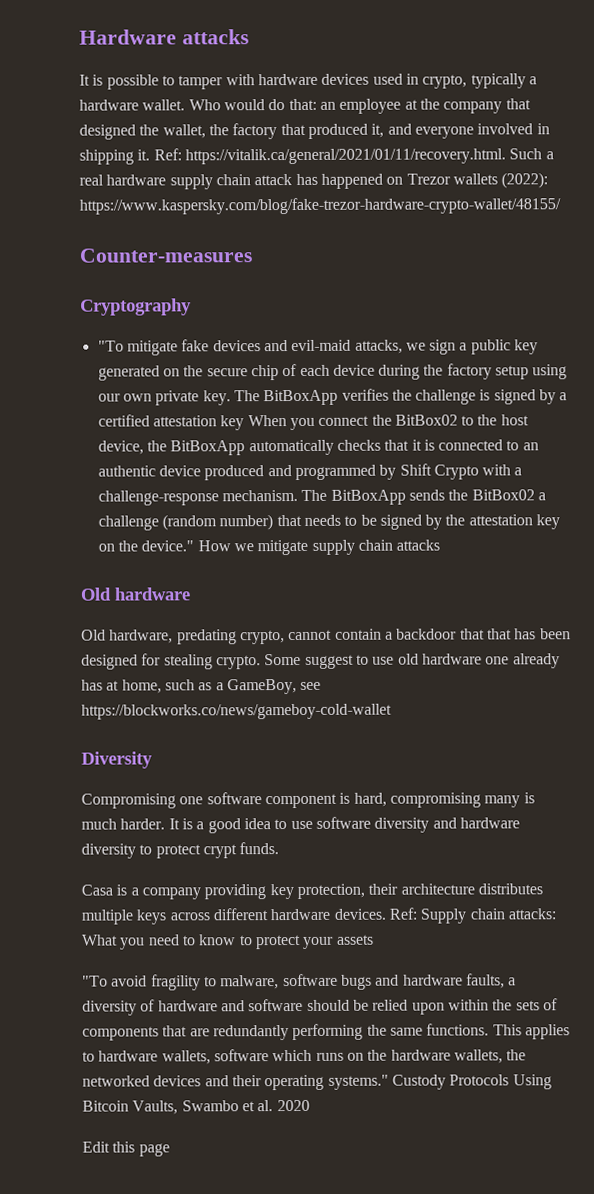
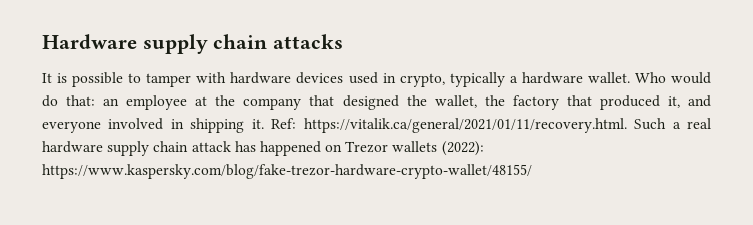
- Hardware attacks
+ Hardware supply chain attacks
- Counter-measures
- Cryptography
- "To mitigate fake devices and evil-maid attacks, we sign a public key generated on the secure chip of each device during the factory setup using our own private key. The BitBoxApp verifies the challenge is signed by a certified attestation key When you connect the BitBox02 to the host device, the BitBoxApp automatically checks that it is connected to an authentic device produced and programmed by Shift Crypto with a challenge-response mechanism. The BitBoxApp sends the BitBox02 a challenge (random number) that needs to be signed by the attestation key on the device." How we mitigate supply chain attacks
- Old hardware
- Old hardware, predating crypto, cannot contain a backdoor that that has been designed for stealing crypto. Some suggest to use old hardware one already has at home, such as a GameBoy, see https://blockworks.co/news/gameboy-cold-wallet
- Diversity
- Compromising one software component is hard, compromising many is much harder. It is a good idea to use software diversity and hardware diversity to protect crypt funds.
- Casa is a company providing key protection, their architecture distributes multiple keys across different hardware devices. Ref: Supply chain attacks: What you need to know to protect your assets
- "To avoid fragility to malware, software bugs and hardware faults, a diversity of hardware and software should be relied upon within the sets of components that are redundantly performing the same functions. This applies to hardware wallets, software which runs on the hardware wallets, the networked devices and their operating systems." Custody Protocols Using Bitcoin Vaults, Swambo et al. 2020
- Edit this page

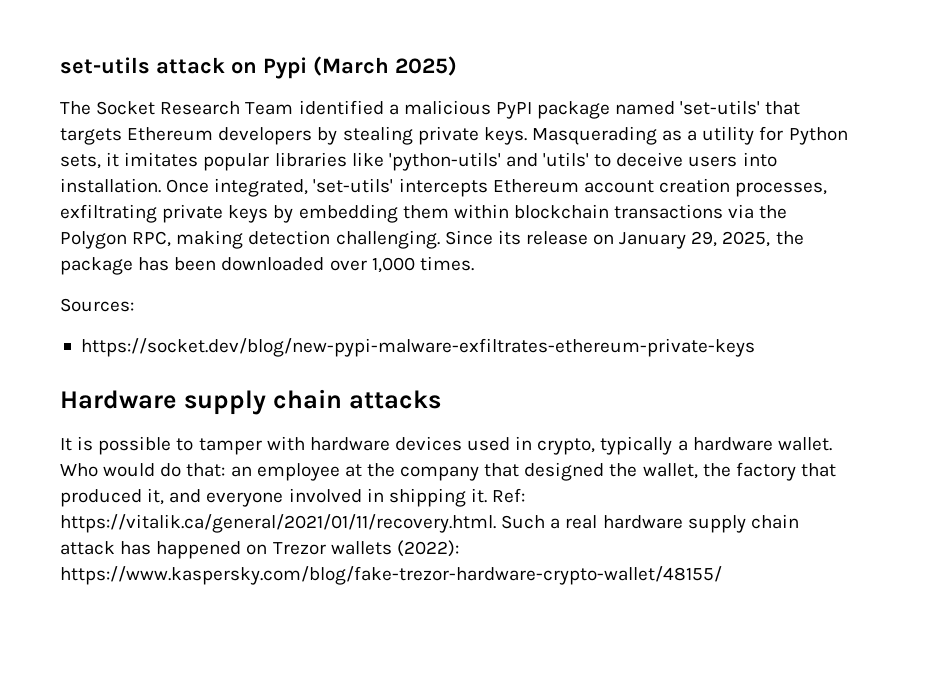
+ set-utils attack on Pypi (March 2025)
+ The Socket Research Team identified a malicious PyPI package named 'set-utils' that targets Ethereum developers by stealing private keys. Masquerading as a utility for Python sets, it imitates popular libraries like 'python-utils' and 'utils' to deceive users into installation. Once integrated, 'set-utils' intercepts Ethereum account creation processes, exfiltrating private keys by embedding them within blockchain transactions via the Polygon RPC, making detection challenging. Since its release on January 29, 2025, the package has been downloaded over 1,000 times.
+ Sources:
+ https://socket.dev/blog/new-pypi-malware-exfiltrates-ethereum-private-keys

